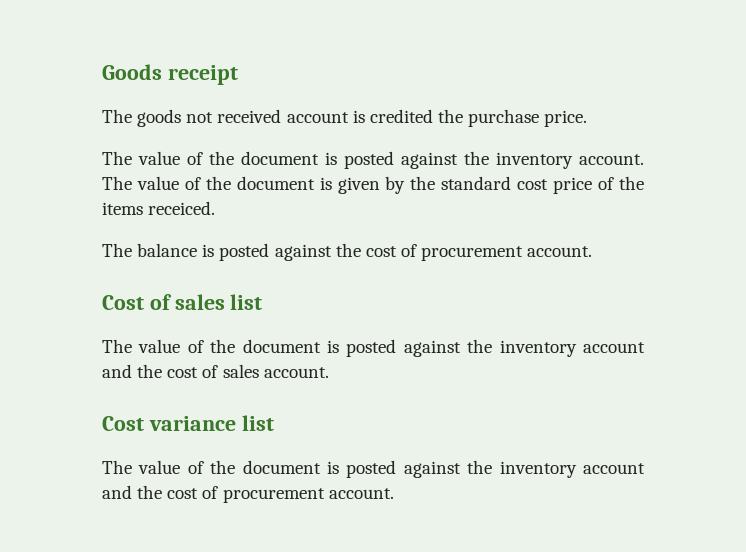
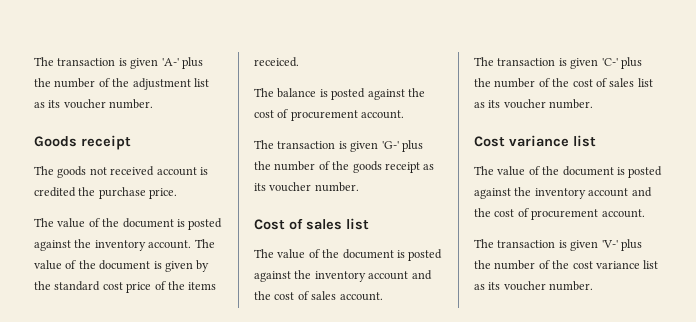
+ The transaction is given 'A-' plus the number of the adjustment list as its voucher number.
+ The transaction is given 'G-' plus the number of the goods receipt as its voucher number.
+ The transaction is given 'C-' plus the number of the cost of sales list as its voucher number.
+ The transaction is given 'V-' plus the number of the cost variance list as its voucher number.

